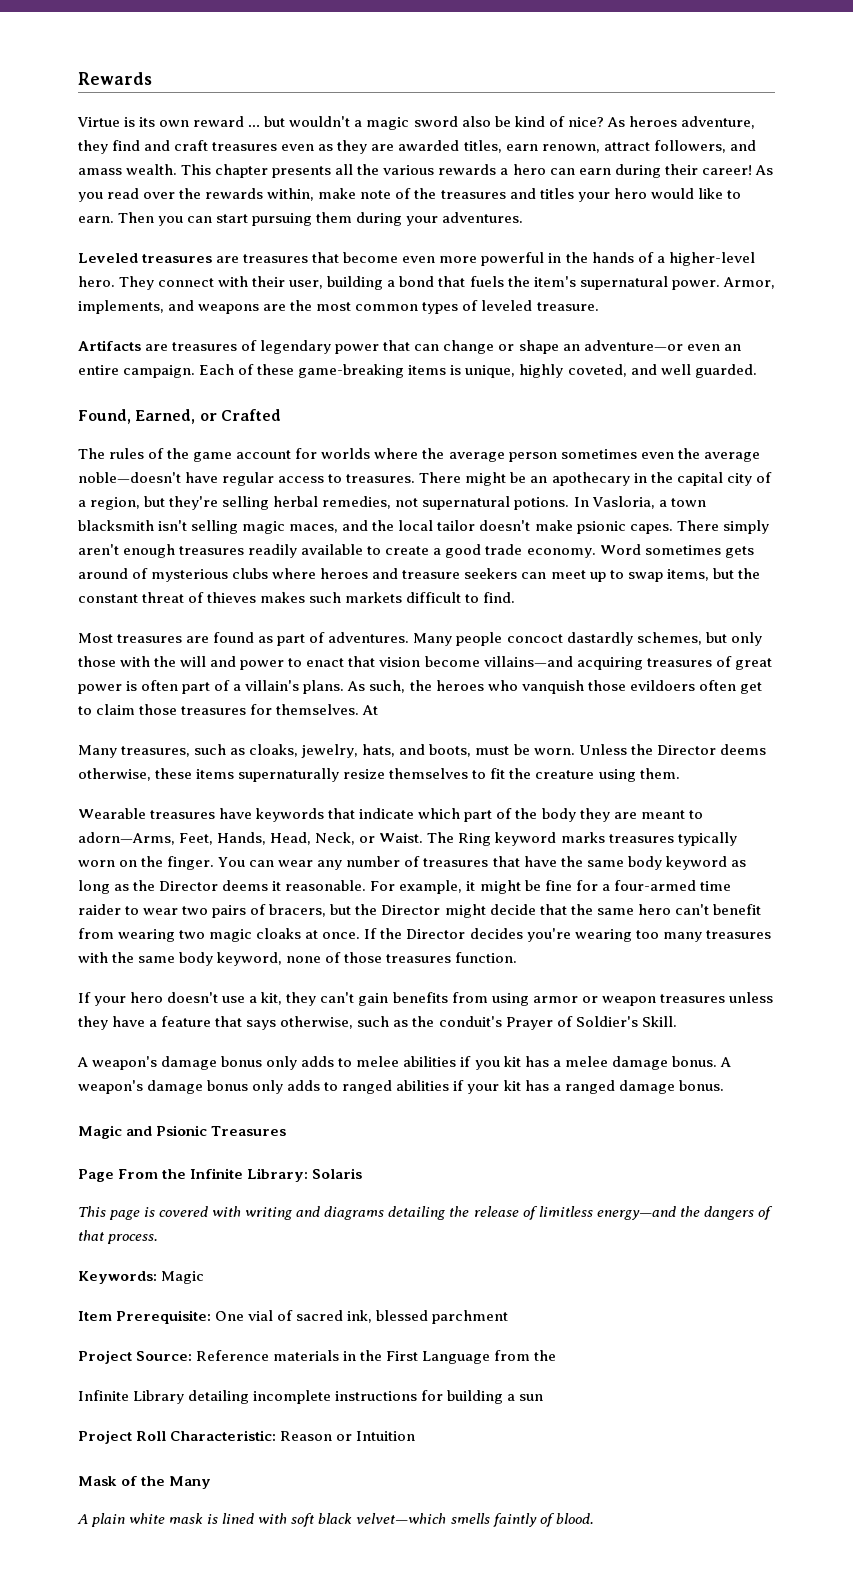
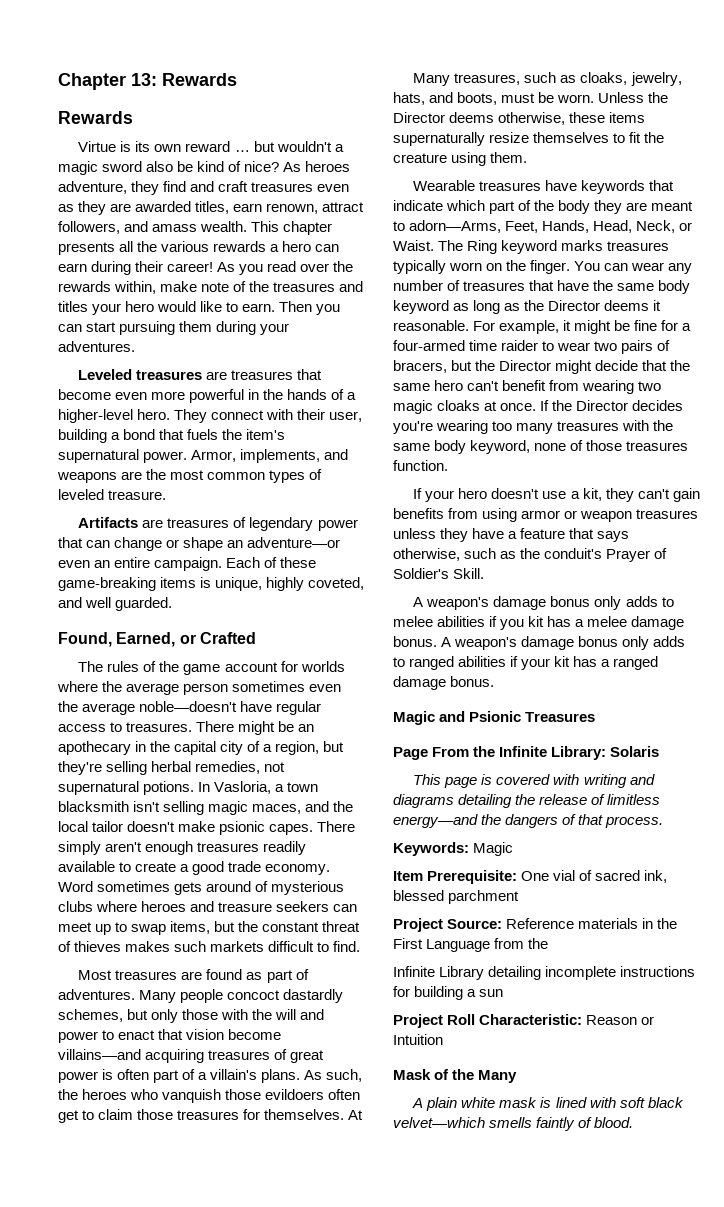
+ Chapter 13: Rewards

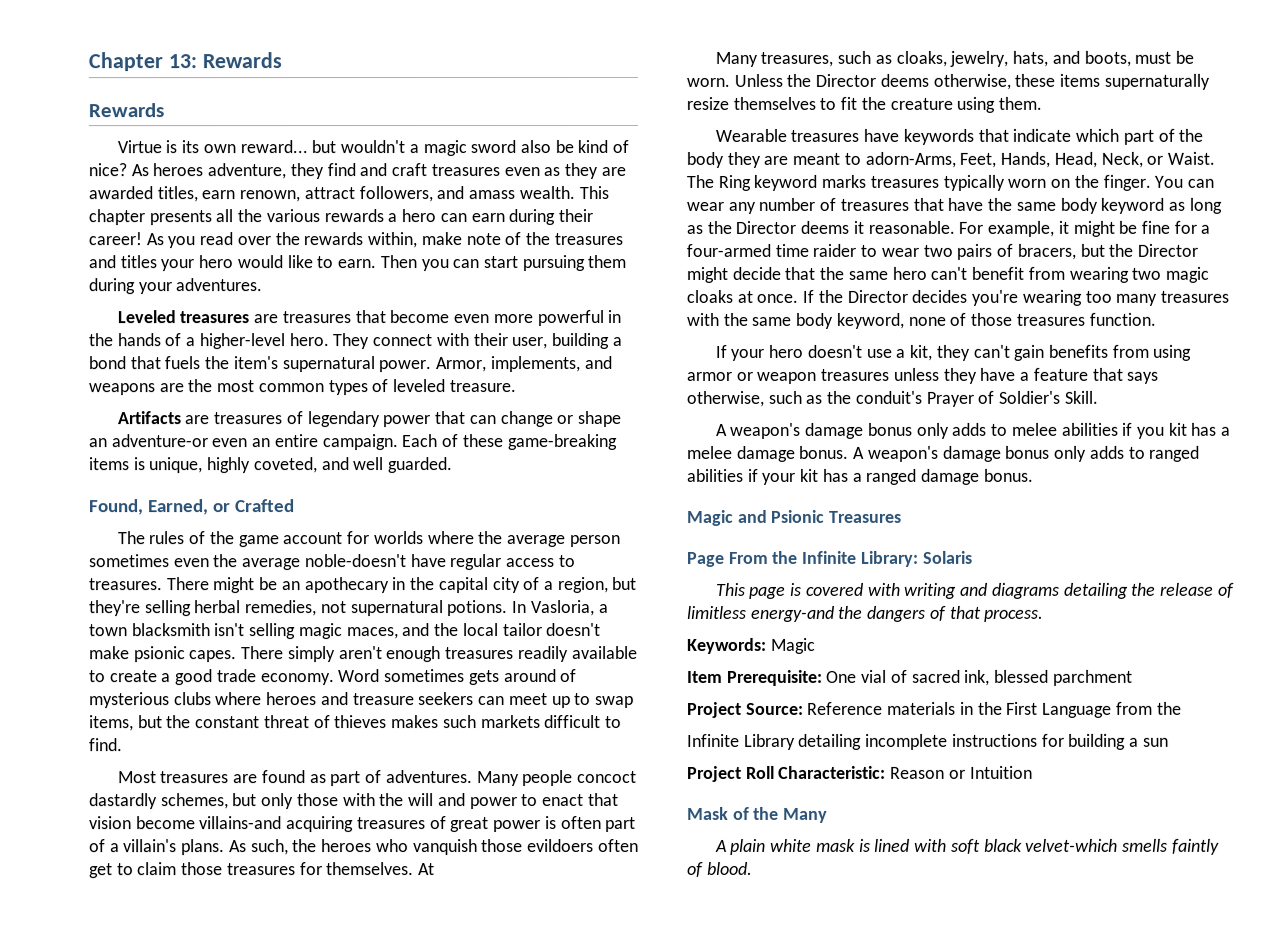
- Virtue is its own reward … but wouldn't a magic sword also be kind of nice?
+ Virtue is its own reward... but wouldn't a magic sword also be kind of nice?
- Artifacts are treasures of legendary power that can change or shape an adventure—or even an entire campaign.
+ Artifacts are treasures of legendary power that can change or shape an adventure-or even an entire campaign.
- The rules of the game account for worlds where the average person sometimes even the average noble—doesn't have regular access to treasures.
+ The rules of the game account for worlds where the average person sometimes even the average noble-doesn't have regular access to treasures.
- Many people concoct dastardly schemes, but only those with the will and power to enact that vision become villains—and acquiring treasures of great power is often part of a villain's plans.
+ Many people concoct dastardly schemes, but only those with the will and power to enact that vision become villains-and acquiring treasures of great power is often part of a villain's plans.
- Wearable treasures have keywords that indicate which part of the body they are meant to adorn—Arms, Feet, Hands, Head, Neck, or Waist.
+ Wearable treasures have keywords that indicate which part of the body they are meant to adorn-Arms, Feet, Hands, Head, Neck, or Waist.
- This page is covered with writing and diagrams detailing the release of limitless energy—and the dangers of that process.
+ This page is covered with writing and diagrams detailing the release of limitless energy-and the dangers of that process.
- A plain white mask is lined with soft black velvet—which smells faintly of blood.
+ A plain white mask is lined with soft black velvet-which smells faintly of blood.

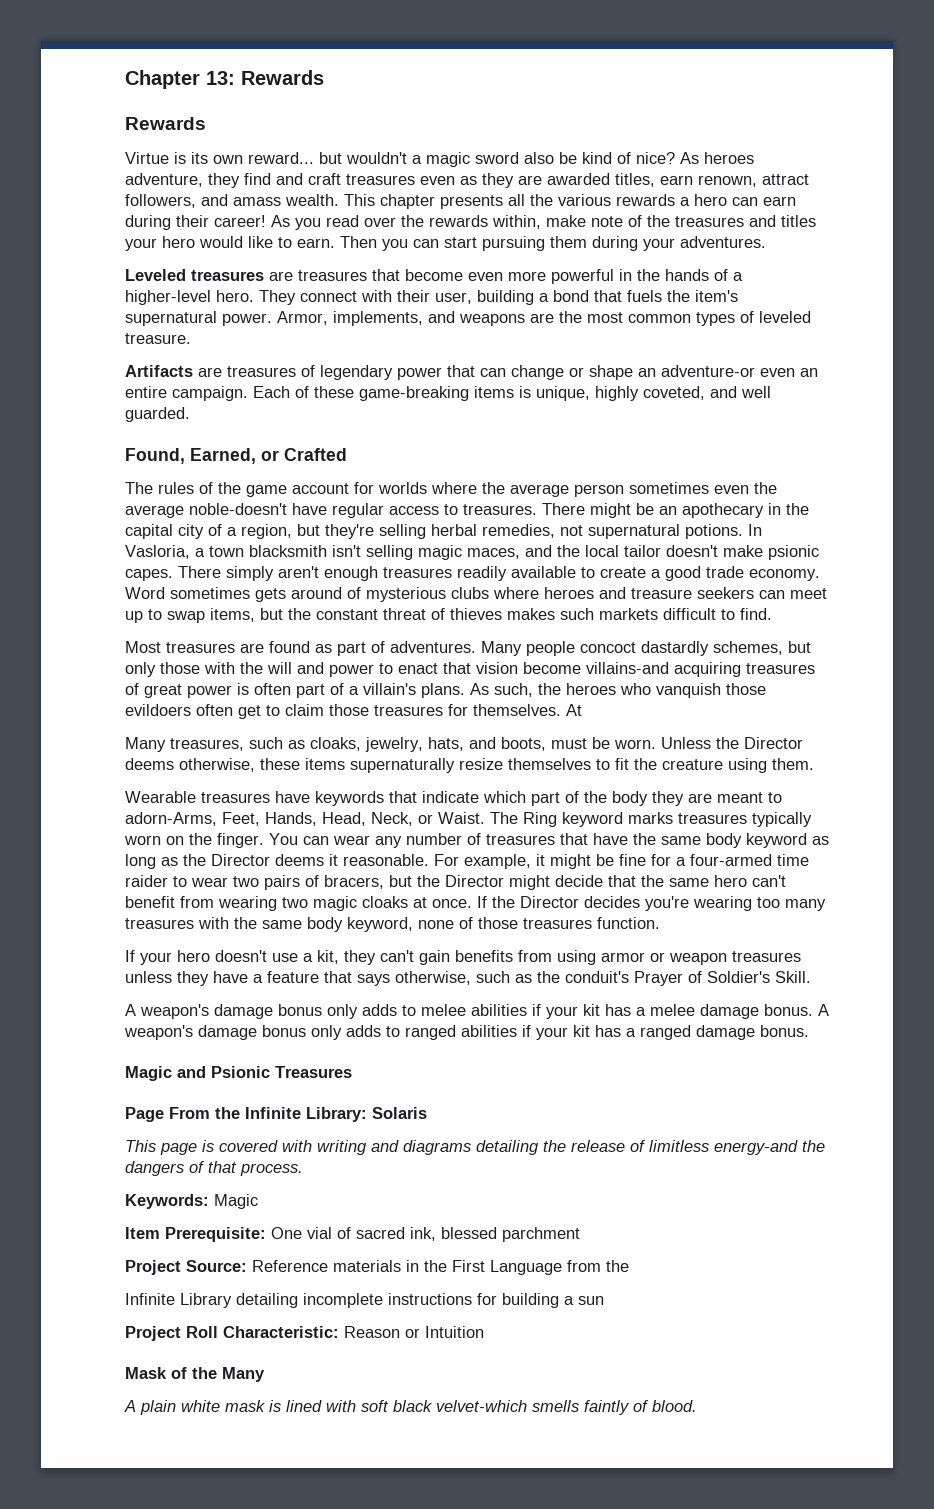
- A weapon's damage bonus only adds to melee abilities if you kit has a melee damage bonus.
+ A weapon's damage bonus only adds to melee abilities if your kit has a melee damage bonus.

